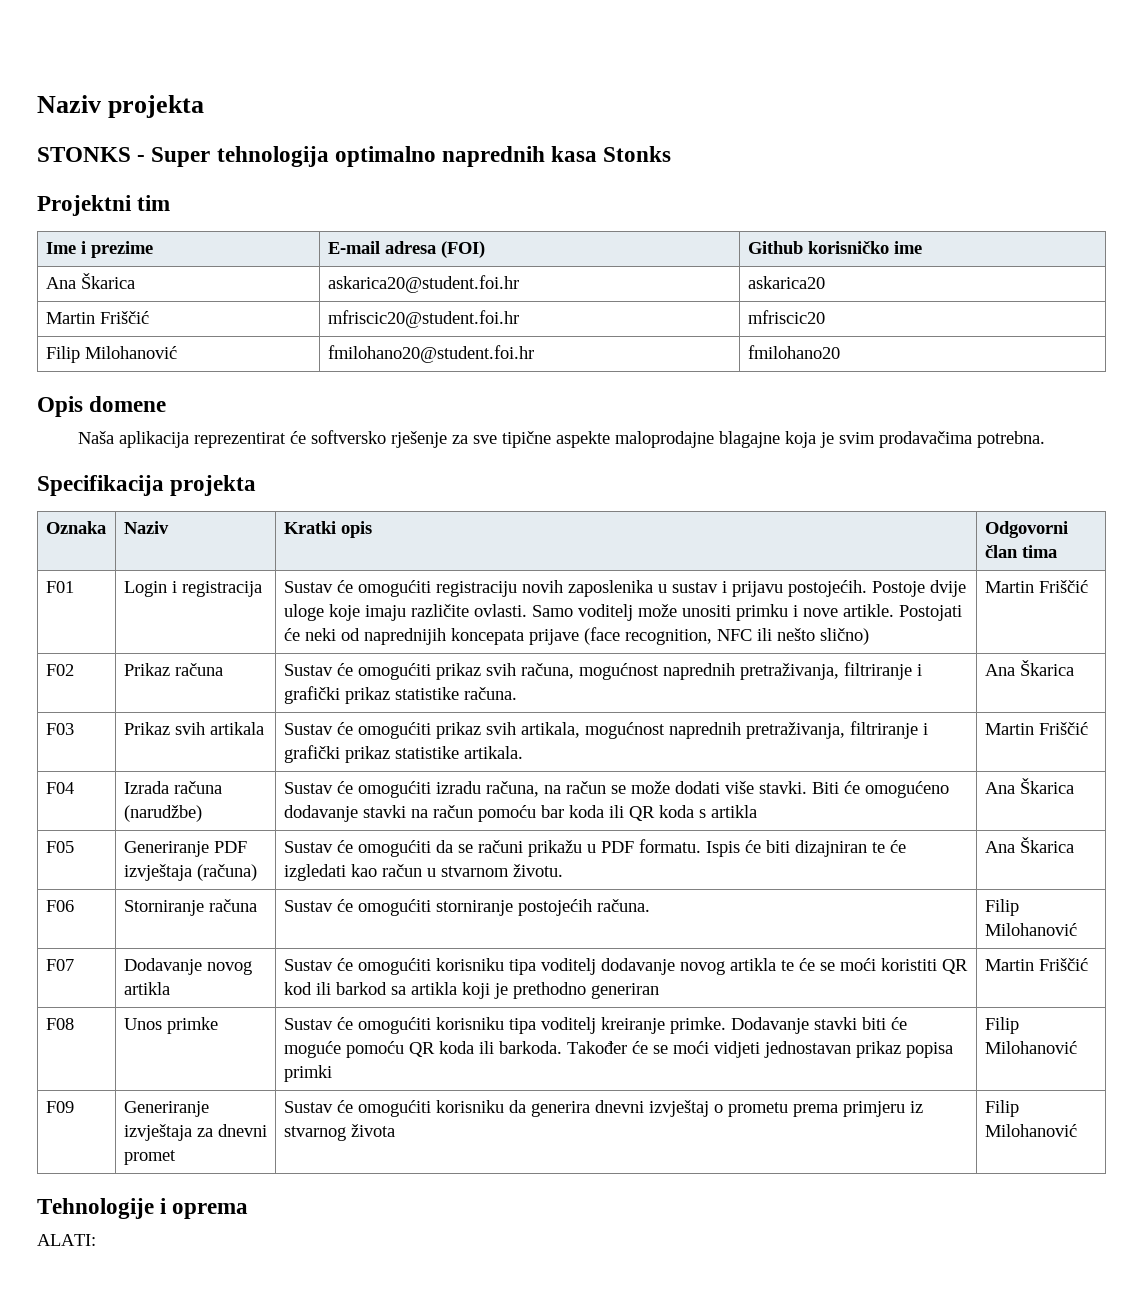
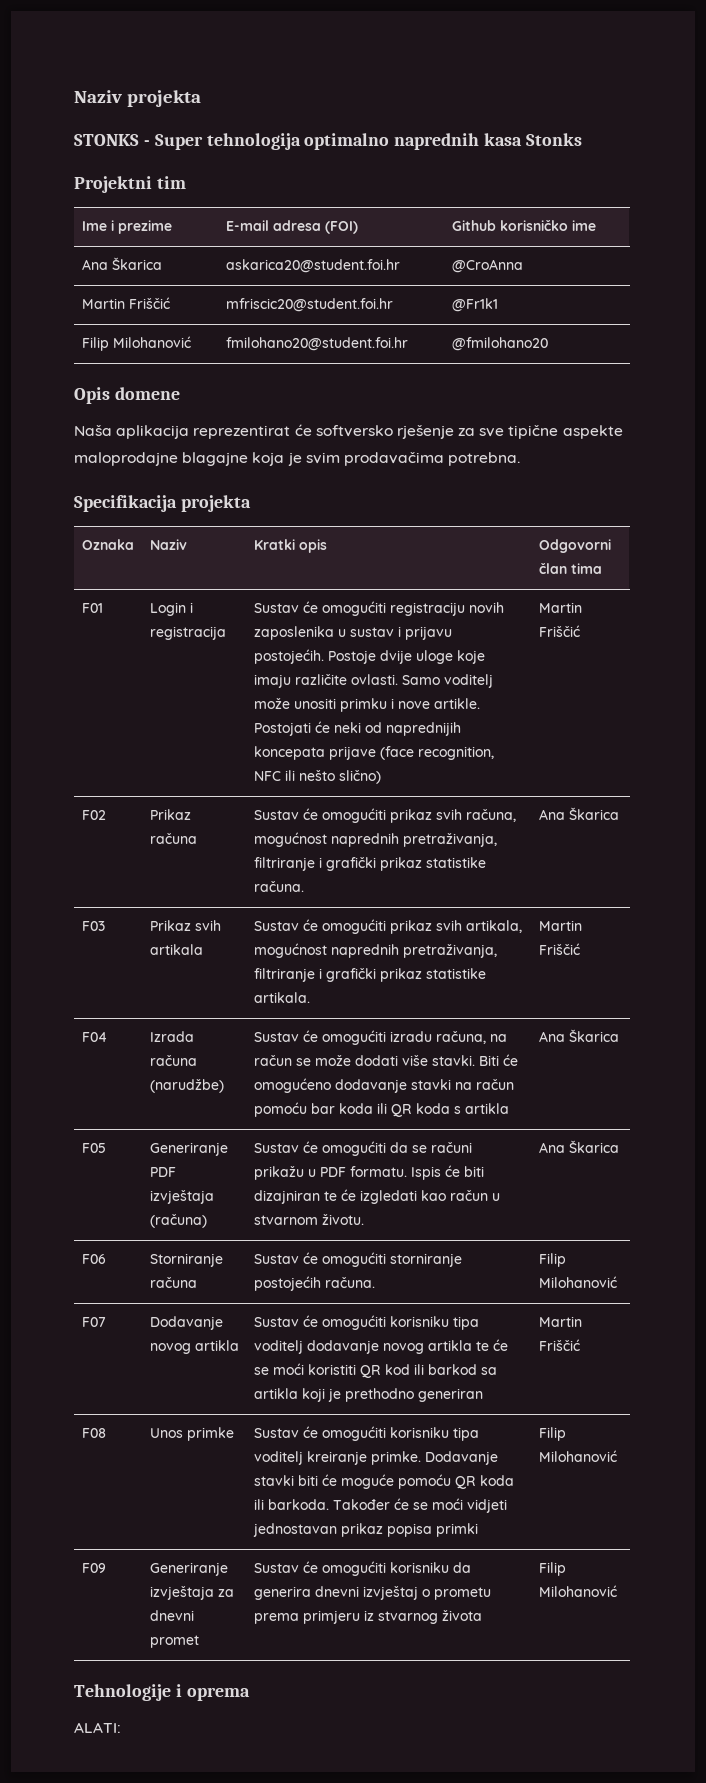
- Ana Škarica | askarica20@student.foi.hr | askarica20
+ Ana Škarica | askarica20@student.foi.hr | @CroAnna
- Martin Friščić | mfriscic20@student.foi.hr | mfriscic20
+ Martin Friščić | mfriscic20@student.foi.hr | @Fr1k1
- Filip Milohanović | fmilohano20@student.foi.hr | fmilohano20
+ Filip Milohanović | fmilohano20@student.foi.hr | @fmilohano20

